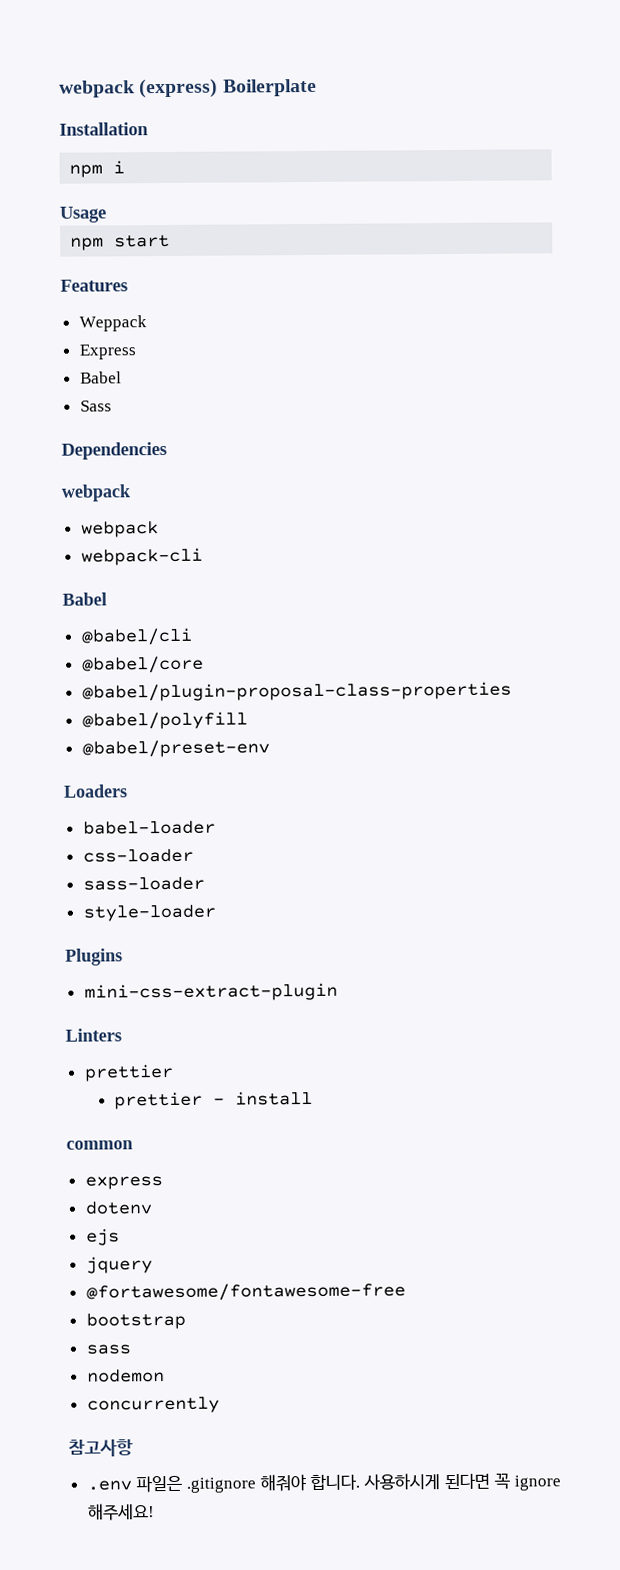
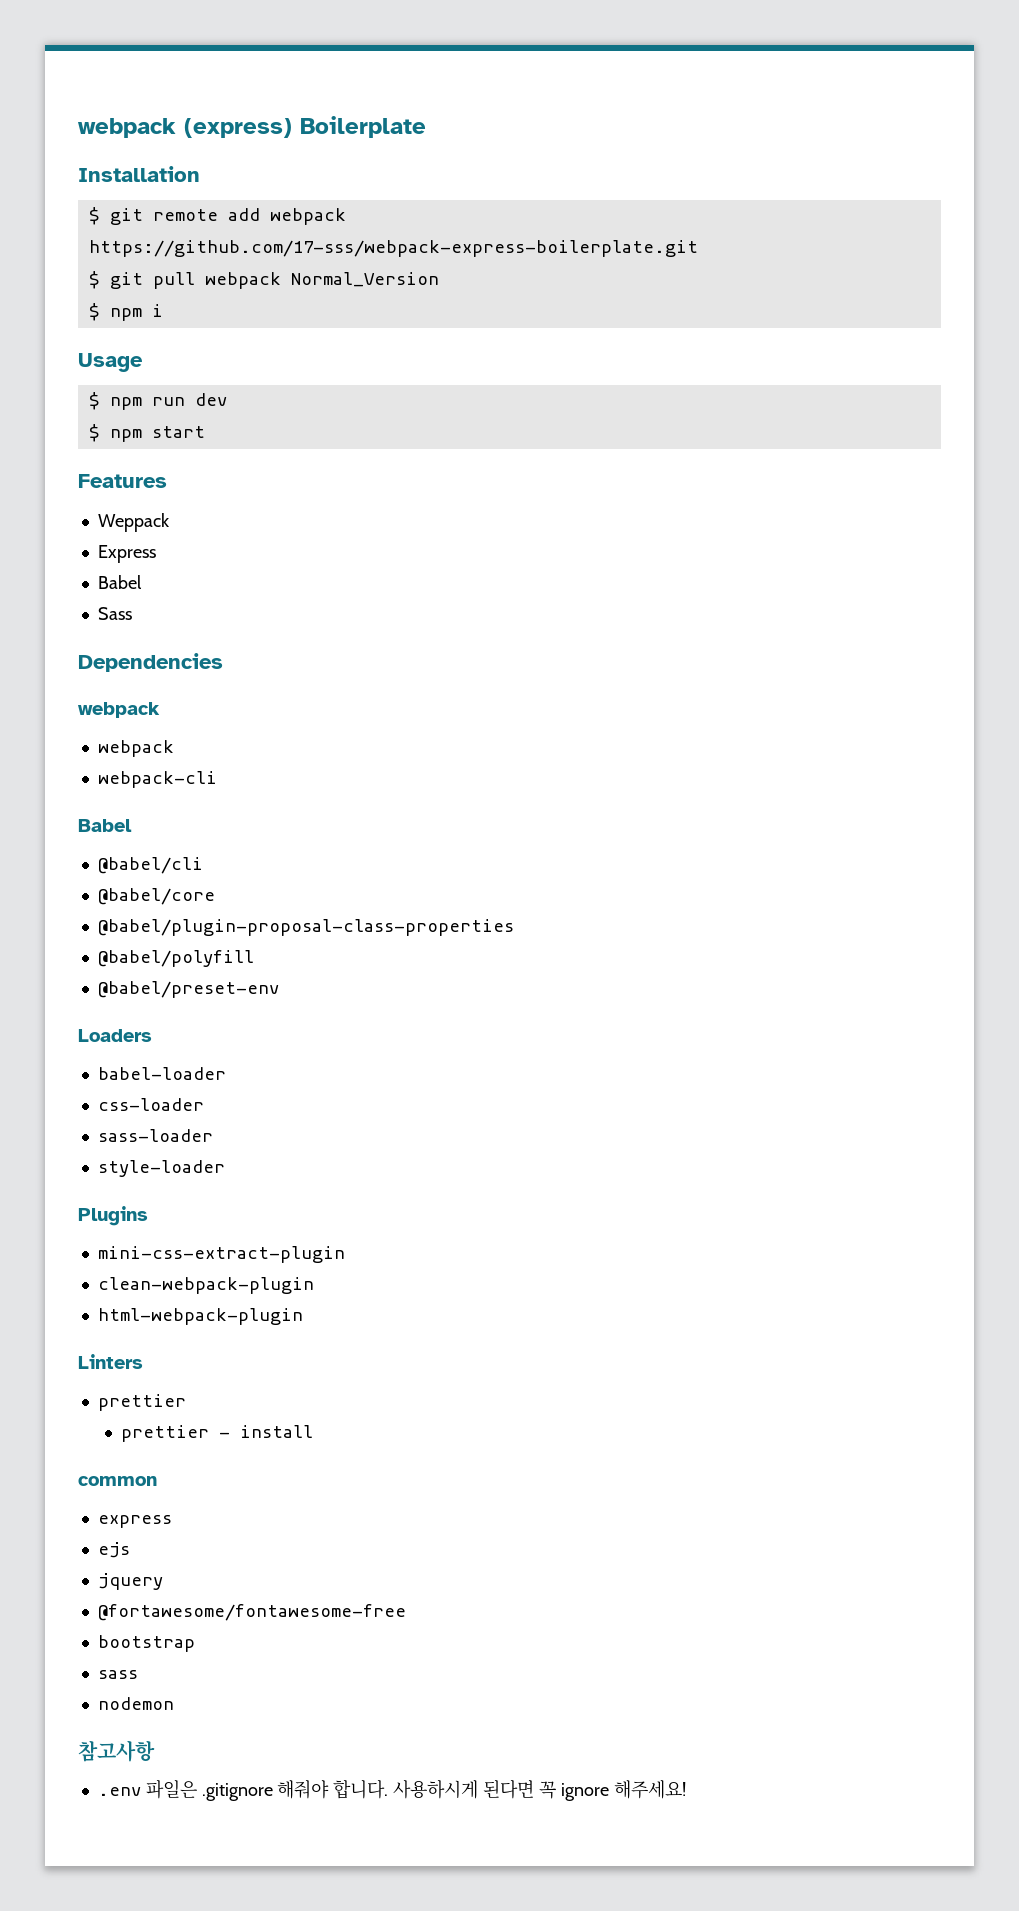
- npm i
+ $ git remote add webpack https://github.com/17-sss/webpack-express-boilerplate.git
+ $ git pull webpack Normal_Version
+ $ npm i
  Usage
- npm start
+ $ npm run dev
+ $ npm start
+ clean-webpack-plugin
+ html-webpack-plugin
- dotenv
- concurrently

